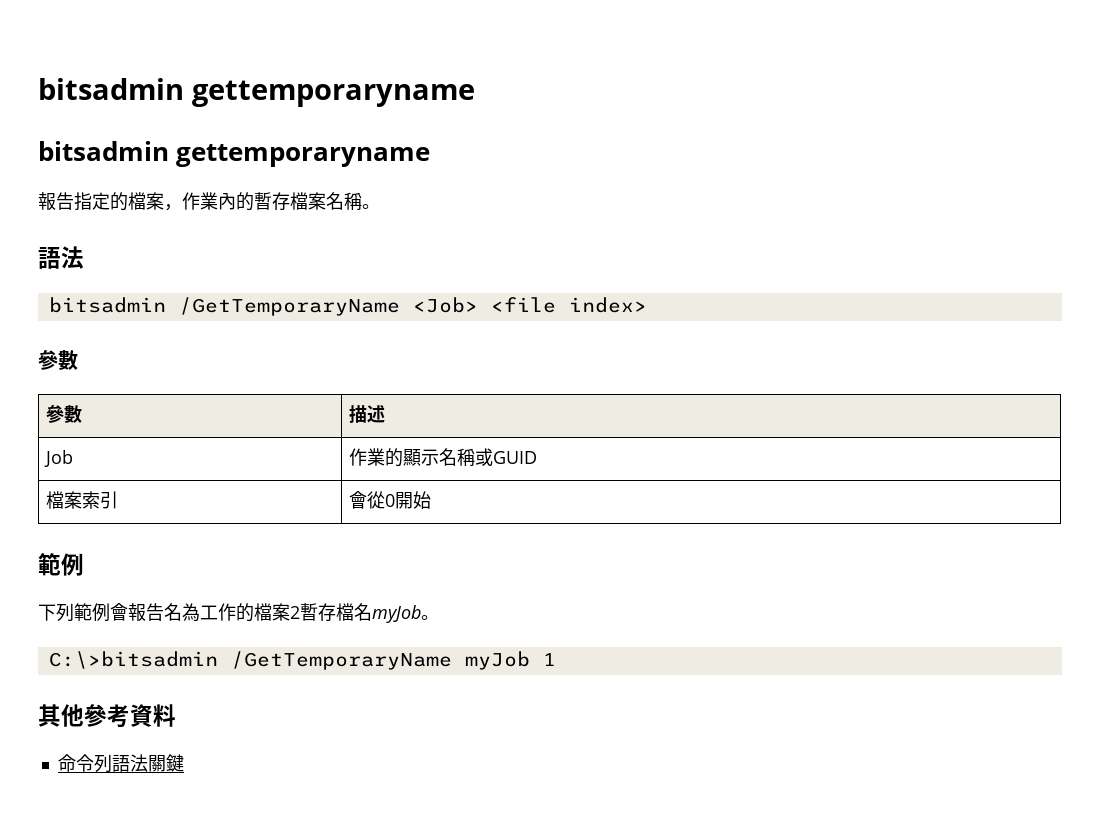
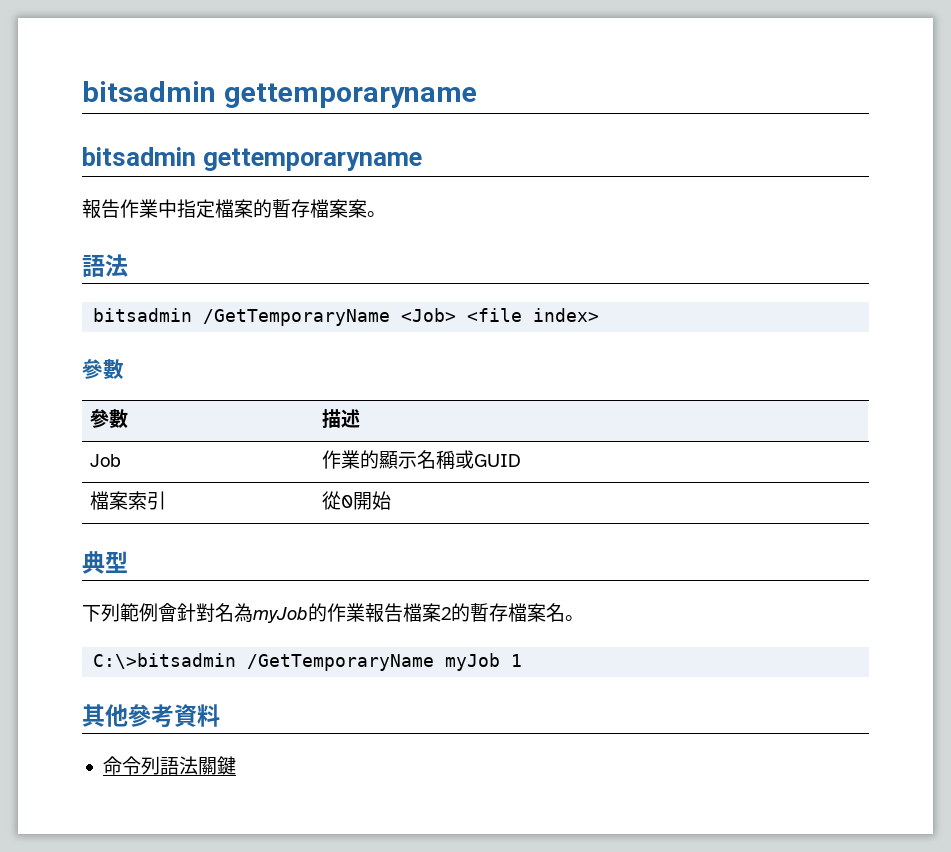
- 報告指定的檔案，作業內的暫存檔案名稱。
+ 報告作業中指定檔案的暫存檔案案。
- 檔案索引 | 會從0開始
- 範例
+ 檔案索引 | 從0開始
+ 典型
- 下列範例會報告名為工作的檔案2暫存檔名myJob。
+ 下列範例會針對名為myJob的作業報告檔案2的暫存檔案名。

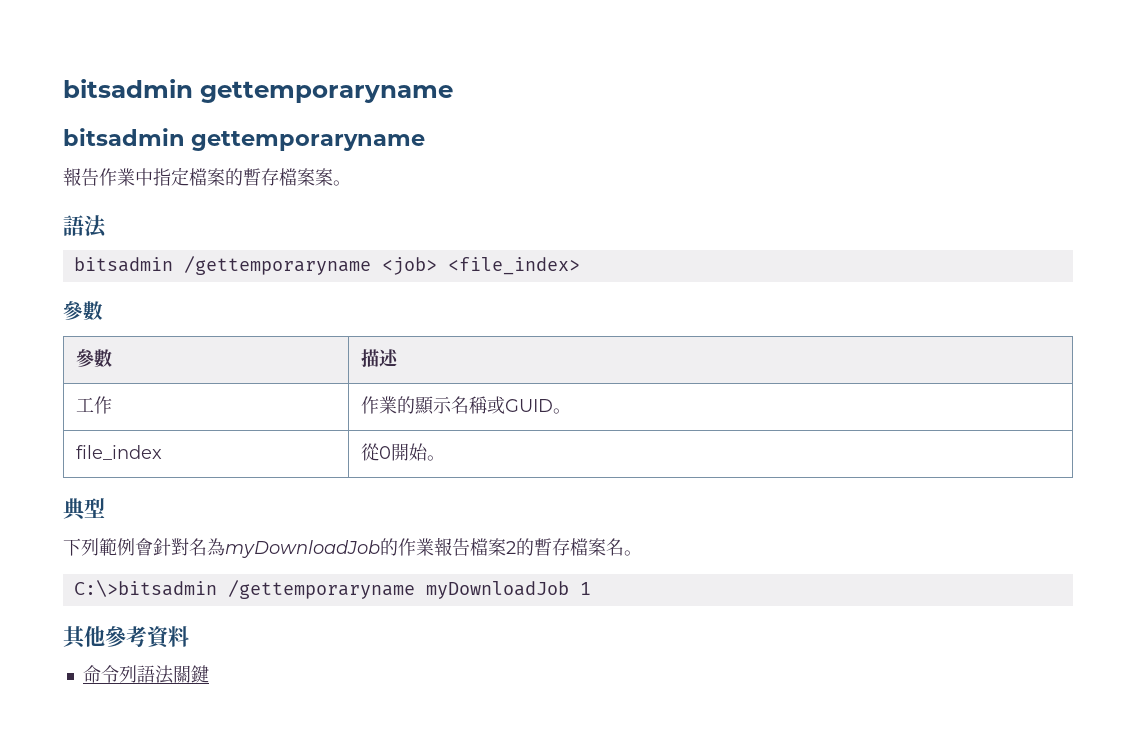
- bitsadmin /GetTemporaryName <Job> <file index>
+ bitsadmin /gettemporaryname <job> <file_index>
- Job | 作業的顯示名稱或GUID
- 檔案索引 | 從0開始
+ 工作 | 作業的顯示名稱或GUID。
+ file_index | 從0開始。
- 下列範例會針對名為myJob的作業報告檔案2的暫存檔案名。
+ 下列範例會針對名為myDownloadJob的作業報告檔案2的暫存檔案名。
- C:\>bitsadmin /GetTemporaryName myJob 1
+ C:\>bitsadmin /gettemporaryname myDownloadJob 1

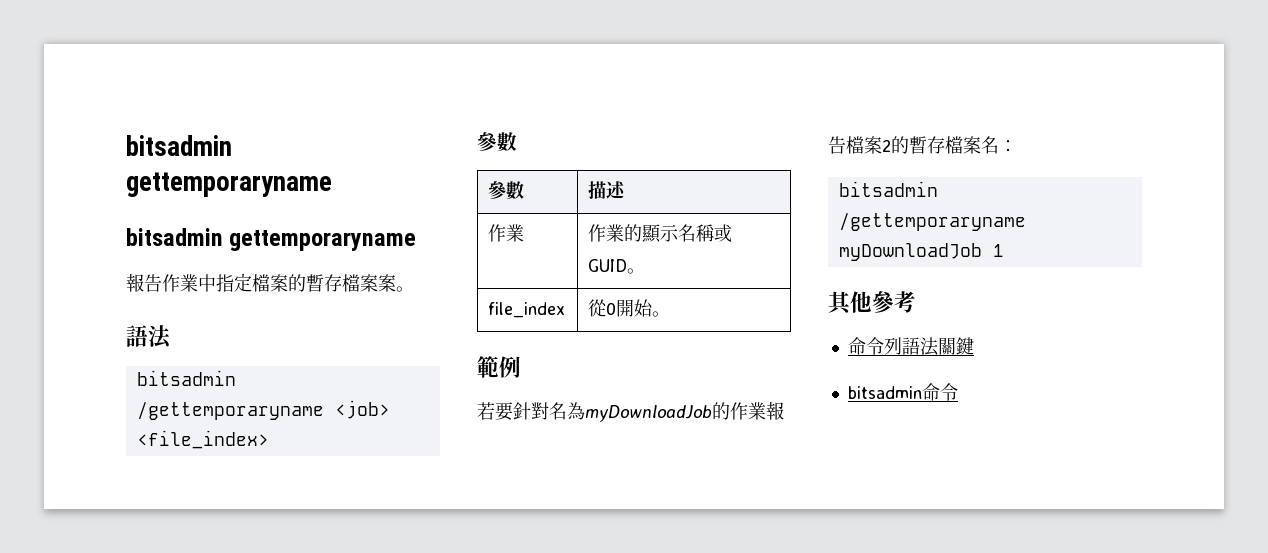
- 工作 | 作業的顯示名稱或GUID。
+ 作業 | 作業的顯示名稱或GUID。
- 典型
- 下列範例會針對名為myDownloadJob的作業報告檔案2的暫存檔案名。
- C:\>bitsadmin /gettemporaryname myDownloadJob 1
+ 範例
+ 若要針對名為myDownloadJob的作業報告檔案2的暫存檔案名：
+ bitsadmin /gettemporaryname myDownloadJob 1
- 其他參考資料
+ 其他參考
+ bitsadmin命令

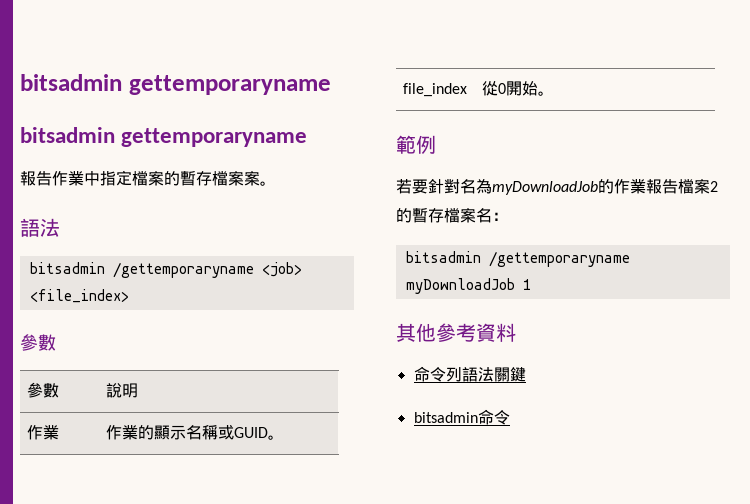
- 參數 | 描述
+ 參數 | 說明
- 其他參考
+ 其他參考資料

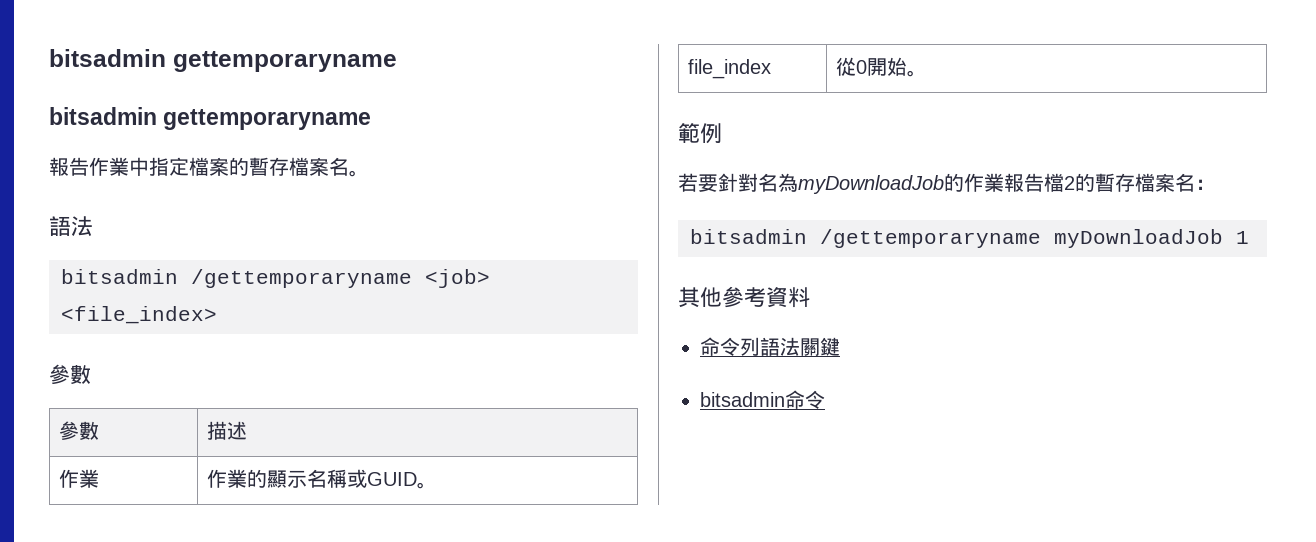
- 報告作業中指定檔案的暫存檔案案。
+ 報告作業中指定檔案的暫存檔案名。
- 參數 | 說明
+ 參數 | 描述
- 若要針對名為myDownloadJob的作業報告檔案2的暫存檔案名：
+ 若要針對名為myDownloadJob的作業報告檔2的暫存檔案名：

